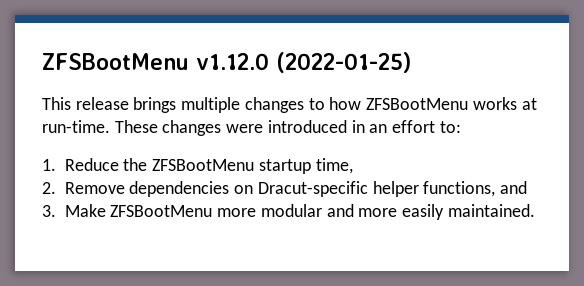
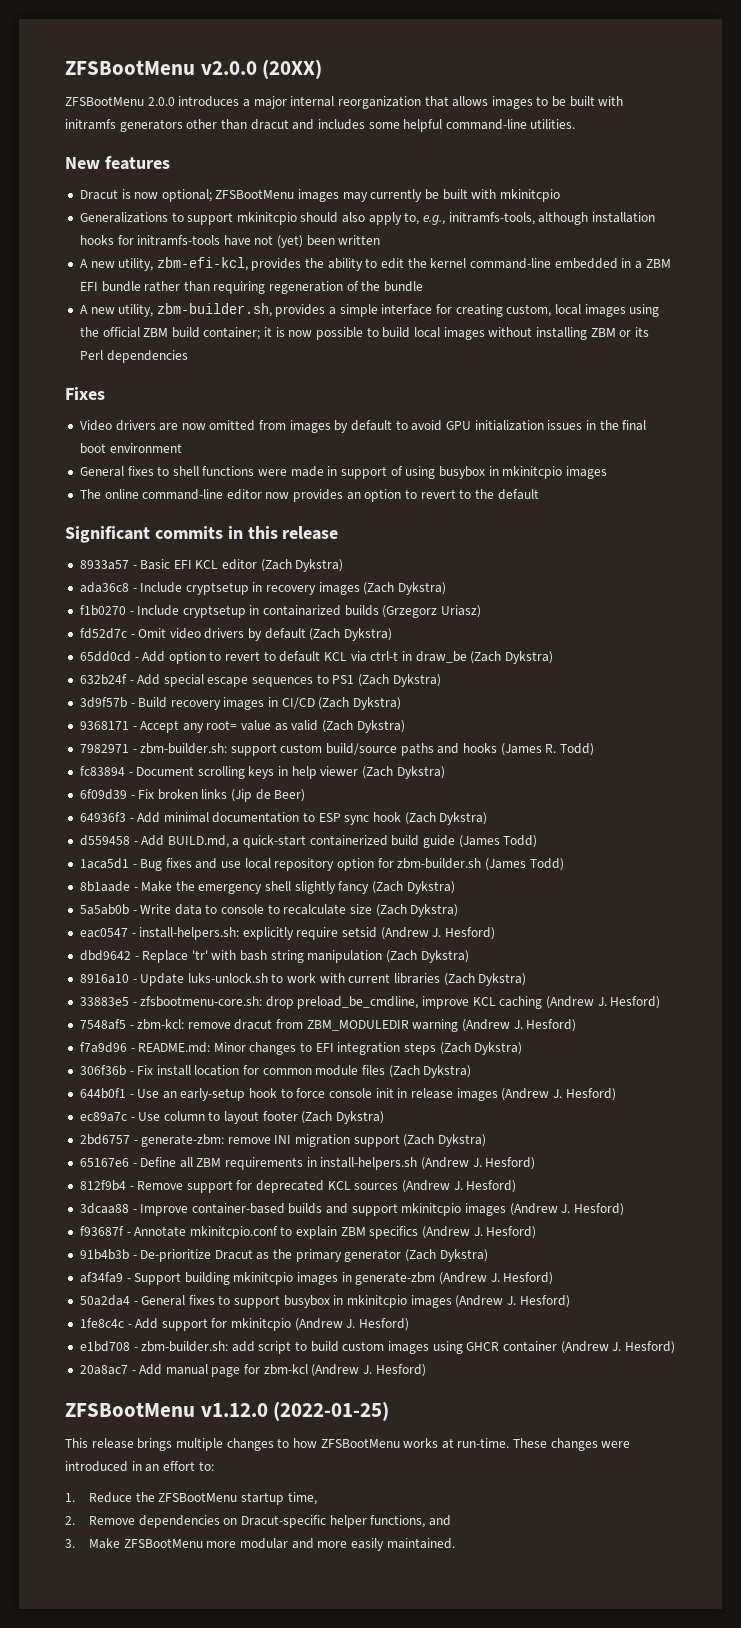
+ ZFSBootMenu v2.0.0 (20XX)
+ ZFSBootMenu 2.0.0 introduces a major internal reorganization that allows images to be built with initramfs generators other than dracut and includes some helpful command-line utilities.
+ New features
+ Dracut is now optional; ZFSBootMenu images may currently be built with mkinitcpio
+ Generalizations to support mkinitcpio should also apply to, e.g., initramfs-tools, although installation hooks for initramfs-tools have not (yet) been written
+ A new utility, zbm-efi-kcl, provides the ability to edit the kernel command-line embedded in a ZBM EFI bundle rather than requiring regeneration of the bundle
+ A new utility, zbm-builder.sh, provides a simple interface for creating custom, local images using the official ZBM build container; it is now possible to build local images without installing ZBM or its Perl dependencies
+ Fixes
+ Video drivers are now omitted from images by default to avoid GPU initialization issues in the final boot environment
+ General fixes to shell functions were made in support of using busybox in mkinitcpio images
+ The online command-line editor now provides an option to revert to the default
+ Significant commits in this release
+ 8933a57 - Basic EFI KCL editor (Zach Dykstra)
+ ada36c8 - Include cryptsetup in recovery images (Zach Dykstra)
+ f1b0270 - Include cryptsetup in containarized builds (Grzegorz Uriasz)
+ fd52d7c - Omit video drivers by default (Zach Dykstra)
+ 65dd0cd - Add option to revert to default KCL via ctrl-t in draw_be (Zach Dykstra)
+ 632b24f - Add special escape sequences to PS1 (Zach Dykstra)
+ 3d9f57b - Build recovery images in CI/CD (Zach Dykstra)
+ 9368171 - Accept any root= value as valid (Zach Dykstra)
+ 7982971 - zbm-builder.sh: support custom build/source paths and hooks (James R. Todd)
+ fc83894 - Document scrolling keys in help viewer (Zach Dykstra)
+ 6f09d39 - Fix broken links (Jip de Beer)
+ 64936f3 - Add minimal documentation to ESP sync hook (Zach Dykstra)
+ d559458 - Add BUILD.md, a quick-start containerized build guide (James Todd)
+ 1aca5d1 - Bug fixes and use local repository option for zbm-builder.sh (James Todd)
+ 8b1aade - Make the emergency shell slightly fancy (Zach Dykstra)
+ 5a5ab0b - Write data to console to recalculate size (Zach Dykstra)
+ eac0547 - install-helpers.sh: explicitly require setsid (Andrew J. Hesford)
+ dbd9642 - Replace 'tr' with bash string manipulation (Zach Dykstra)
+ 8916a10 - Update luks-unlock.sh to work with current libraries (Zach Dykstra)
+ 33883e5 - zfsbootmenu-core.sh: drop preload_be_cmdline, improve KCL caching (Andrew J. Hesford)
+ 7548af5 - zbm-kcl: remove dracut from ZBM_MODULEDIR warning (Andrew J. Hesford)
+ f7a9d96 - README.md: Minor changes to EFI integration steps (Zach Dykstra)
+ 306f36b - Fix install location for common module files (Zach Dykstra)
+ 644b0f1 - Use an early-setup hook to force console init in release images (Andrew J. Hesford)
+ ec89a7c - Use column to layout footer (Zach Dykstra)
+ 2bd6757 - generate-zbm: remove INI migration support (Zach Dykstra)
+ 65167e6 - Define all ZBM requirements in install-helpers.sh (Andrew J. Hesford)
+ 812f9b4 - Remove support for deprecated KCL sources (Andrew J. Hesford)
+ 3dcaa88 - Improve container-based builds and support mkinitcpio images (Andrew J. Hesford)
+ f93687f - Annotate mkinitcpio.conf to explain ZBM specifics (Andrew J. Hesford)
+ 91b4b3b - De-prioritize Dracut as the primary generator (Zach Dykstra)
+ af34fa9 - Support building mkinitcpio images in generate-zbm (Andrew J. Hesford)
+ 50a2da4 - General fixes to support busybox in mkinitcpio images (Andrew J. Hesford)
+ 1fe8c4c - Add support for mkinitcpio (Andrew J. Hesford)
+ e1bd708 - zbm-builder.sh: add script to build custom images using GHCR container (Andrew J. Hesford)
+ 20a8ac7 - Add manual page for zbm-kcl (Andrew J. Hesford)

